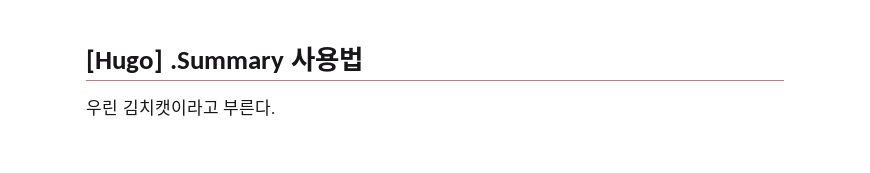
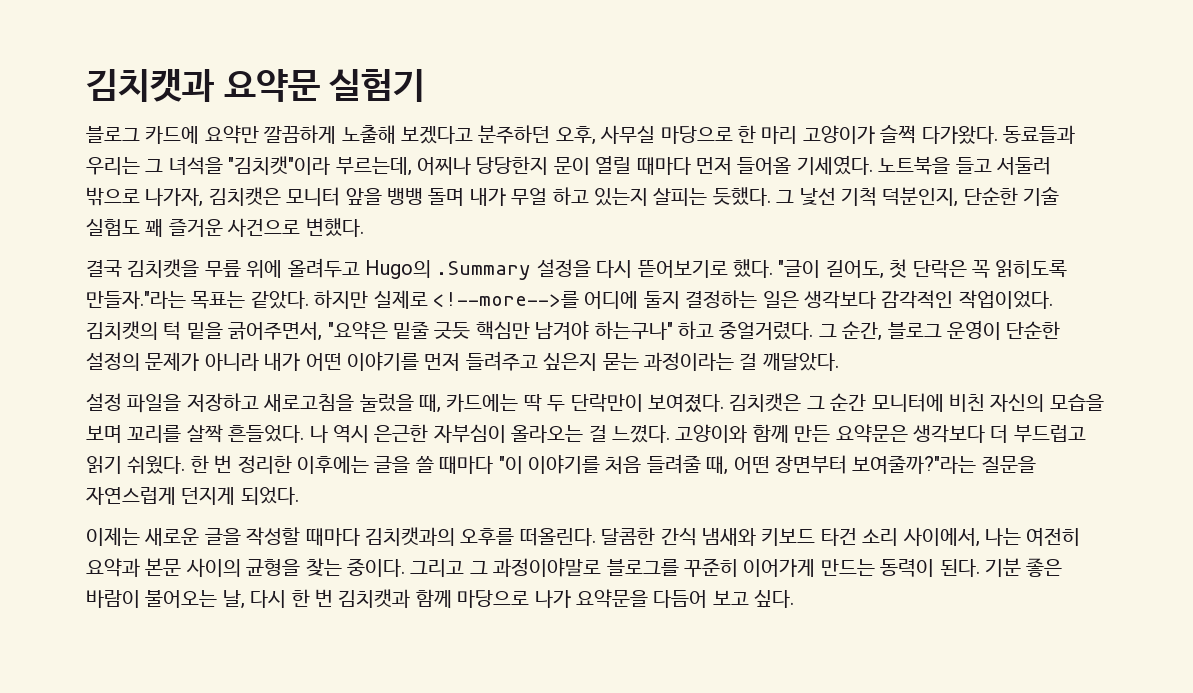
- [Hugo] .Summary 사용법
- 우린 김치캣이라고 부른다.
+ 김치캣과 요약문 실험기
+ 블로그 카드에 요약만 깔끔하게 노출해 보겠다고 분주하던 오후, 사무실 마당으로 한 마리 고양이가 슬쩍 다가왔다. 동료들과 우리는 그 녀석을 "김치캣"이라 부르는데, 어찌나 당당한지 문이 열릴 때마다 먼저 들어올 기세였다. 노트북을 들고 서둘러 밖으로 나가자, 김치캣은 모니터 앞을 뱅뱅 돌며 내가 무얼 하고 있는지 살피는 듯했다. 그 낯선 기척 덕분인지, 단순한 기술 실험도 꽤 즐거운 사건으로 변했다.
+ 결국 김치캣을 무릎 위에 올려두고 Hugo의 .Summary 설정을 다시 뜯어보기로 했다. "글이 길어도, 첫 단락은 꼭 읽히도록 만들자."라는 목표는 같았다. 하지만 실제로 <!--more-->를 어디에 둘지 결정하는 일은 생각보다 감각적인 작업이었다. 김치캣의 턱 밑을 긁어주면서, "요약은 밑줄 긋듯 핵심만 남겨야 하는구나" 하고 중얼거렸다. 그 순간, 블로그 운영이 단순한 설정의 문제가 아니라 내가 어떤 이야기를 먼저 들려주고 싶은지 묻는 과정이라는 걸 깨달았다.
+ 설정 파일을 저장하고 새로고침을 눌렀을 때, 카드에는 딱 두 단락만이 보여졌다. 김치캣은 그 순간 모니터에 비친 자신의 모습을 보며 꼬리를 살짝 흔들었다. 나 역시 은근한 자부심이 올라오는 걸 느꼈다. 고양이와 함께 만든 요약문은 생각보다 더 부드럽고 읽기 쉬웠다. 한 번 정리한 이후에는 글을 쓸 때마다 "이 이야기를 처음 들려줄 때, 어떤 장면부터 보여줄까?"라는 질문을 자연스럽게 던지게 되었다.
+ 이제는 새로운 글을 작성할 때마다 김치캣과의 오후를 떠올린다. 달콤한 간식 냄새와 키보드 타건 소리 사이에서, 나는 여전히 요약과 본문 사이의 균형을 찾는 중이다. 그리고 그 과정이야말로 블로그를 꾸준히 이어가게 만드는 동력이 된다. 기분 좋은 바람이 불어오는 날, 다시 한 번 김치캣과 함께 마당으로 나가 요약문을 다듬어 보고 싶다.

